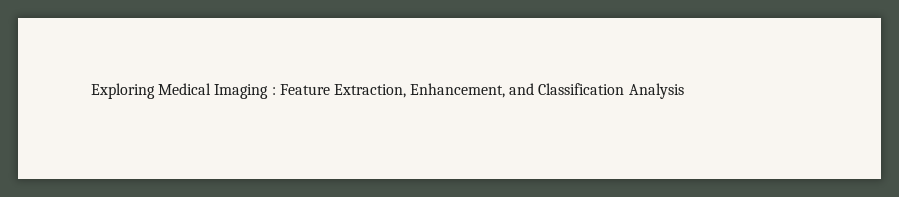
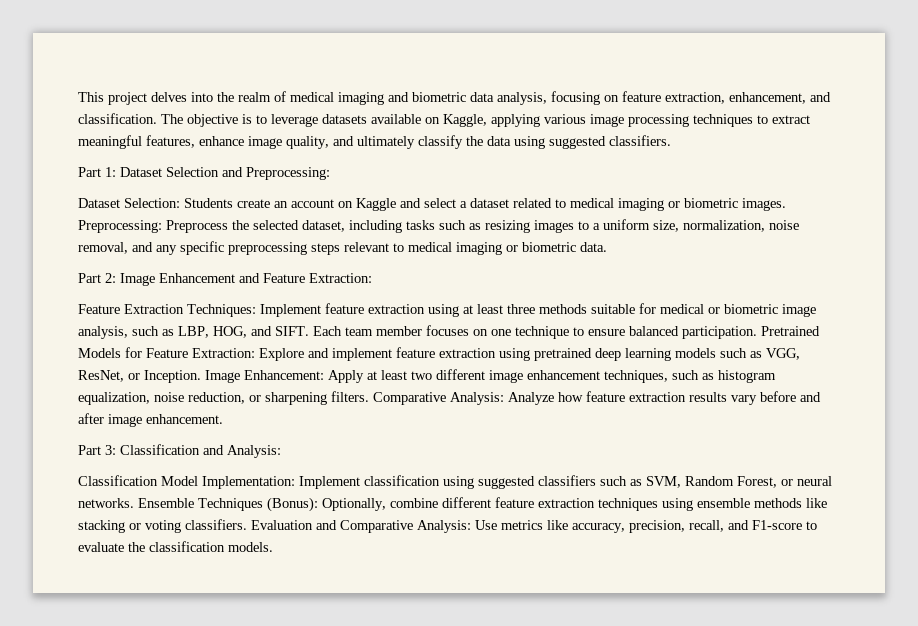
- Exploring Medical Imaging : Feature Extraction, Enhancement, and Classification Analysis
+ This project delves into the realm of medical imaging and biometric data analysis, focusing on feature extraction, enhancement, and classification. The objective is to leverage datasets available on Kaggle, applying various image processing techniques to extract meaningful features, enhance image quality, and ultimately classify the data using suggested classifiers.
+ Part 1: Dataset Selection and Preprocessing:
+ Dataset Selection: Students create an account on Kaggle and select a dataset related to medical imaging or biometric images. Preprocessing: Preprocess the selected dataset, including tasks such as resizing images to a uniform size, normalization, noise removal, and any specific preprocessing steps relevant to medical imaging or biometric data.
+ Part 2: Image Enhancement and Feature Extraction:
+ Feature Extraction Techniques: Implement feature extraction using at least three methods suitable for medical or biometric image analysis, such as LBP, HOG, and SIFT. Each team member focuses on one technique to ensure balanced participation. Pretrained Models for Feature Extraction: Explore and implement feature extraction using pretrained deep learning models such as VGG, ResNet, or Inception. Image Enhancement: Apply at least two different image enhancement techniques, such as histogram equalization, noise reduction, or sharpening filters. Comparative Analysis: Analyze how feature extraction results vary before and after image enhancement.
+ Part 3: Classification and Analysis:
+ Classification Model Implementation: Implement classification using suggested classifiers such as SVM, Random Forest, or neural networks. Ensemble Techniques (Bonus): Optionally, combine different feature extraction techniques using ensemble methods like stacking or voting classifiers. Evaluation and Comparative Analysis: Use metrics like accuracy, precision, recall, and F1-score to evaluate the classification models.

